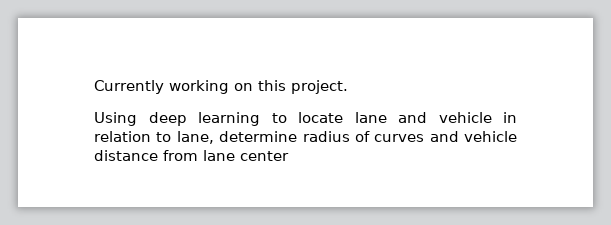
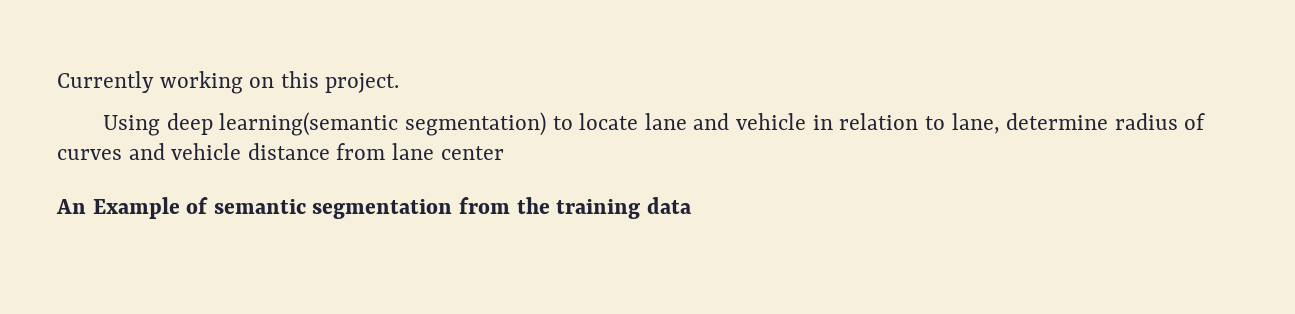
- Using deep learning to locate lane and vehicle in relation to lane, determine radius of curves and vehicle distance from lane center
+ Using deep learning(semantic segmentation) to locate lane and vehicle in relation to lane, determine radius of curves and vehicle distance from lane center
+ An Example of semantic segmentation from the training data

